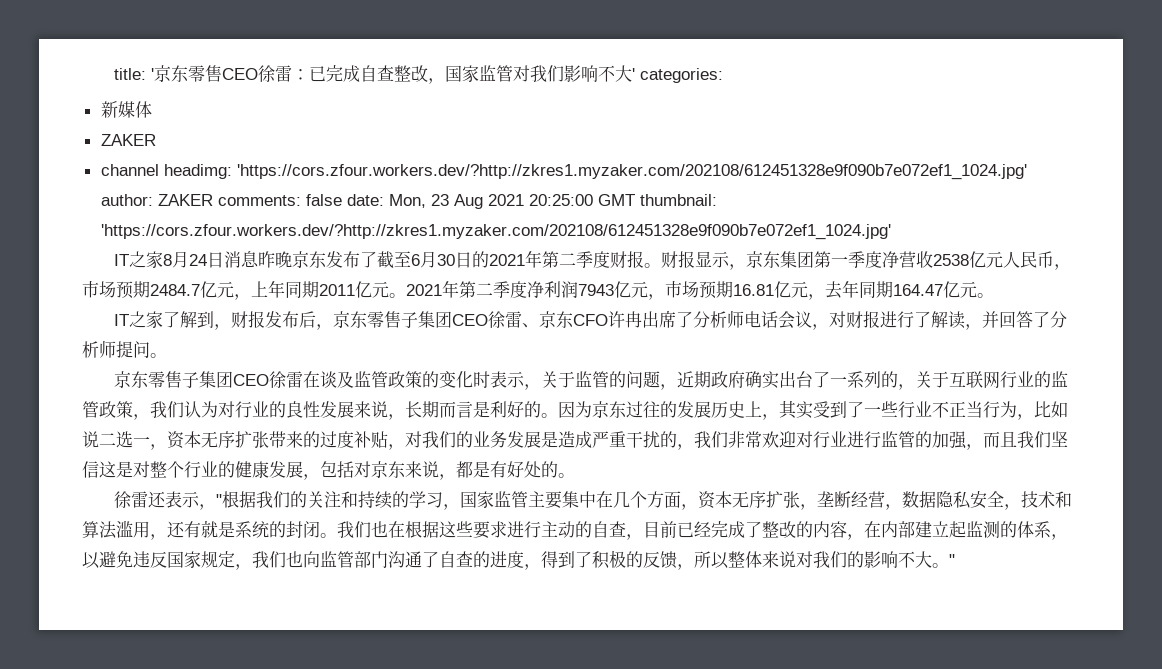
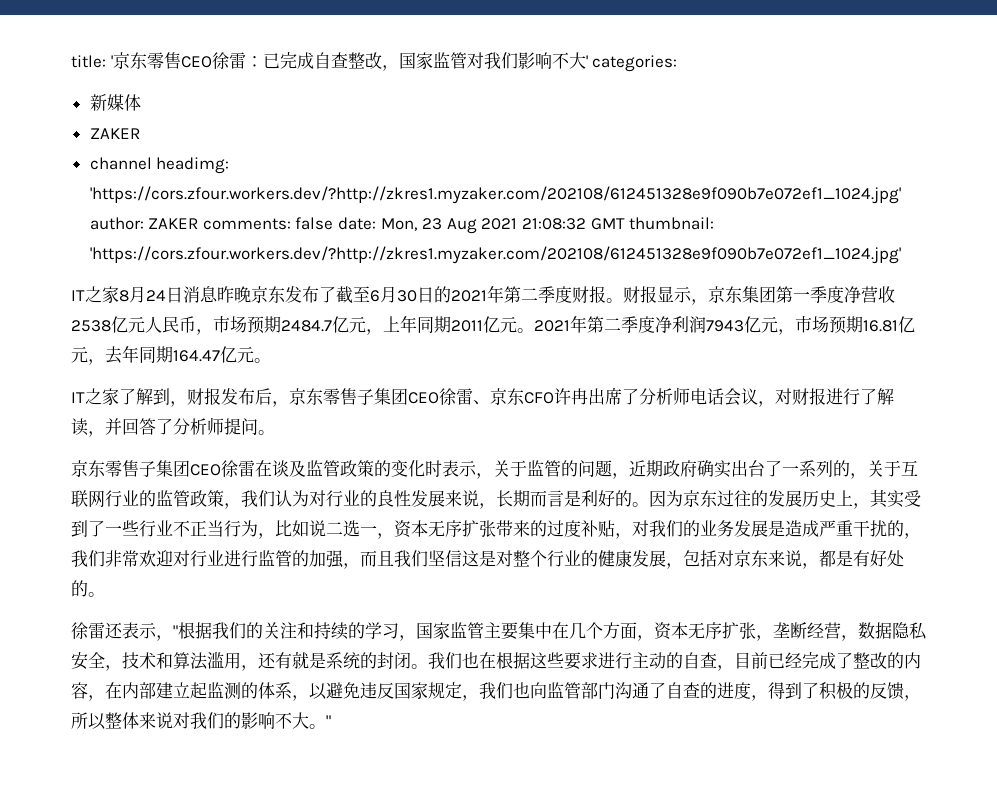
- channel headimg: 'https://cors.zfour.workers.dev/?http://zkres1.myzaker.com/202108/612451328e9f090b7e072ef1_1024.jpg' author: ZAKER comments: false date: Mon, 23 Aug 2021 20:25:00 GMT thumbnail: 'https://cors.zfour.workers.dev/?http://zkres1.myzaker.com/202108/612451328e9f090b7e072ef1_1024.jpg'
+ channel headimg: 'https://cors.zfour.workers.dev/?http://zkres1.myzaker.com/202108/612451328e9f090b7e072ef1_1024.jpg' author: ZAKER comments: false date: Mon, 23 Aug 2021 21:08:32 GMT thumbnail: 'https://cors.zfour.workers.dev/?http://zkres1.myzaker.com/202108/612451328e9f090b7e072ef1_1024.jpg'

